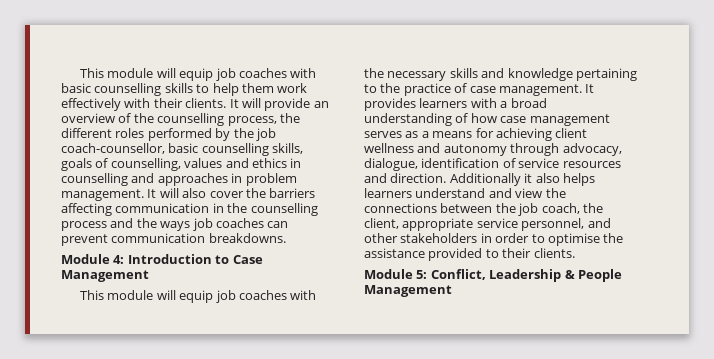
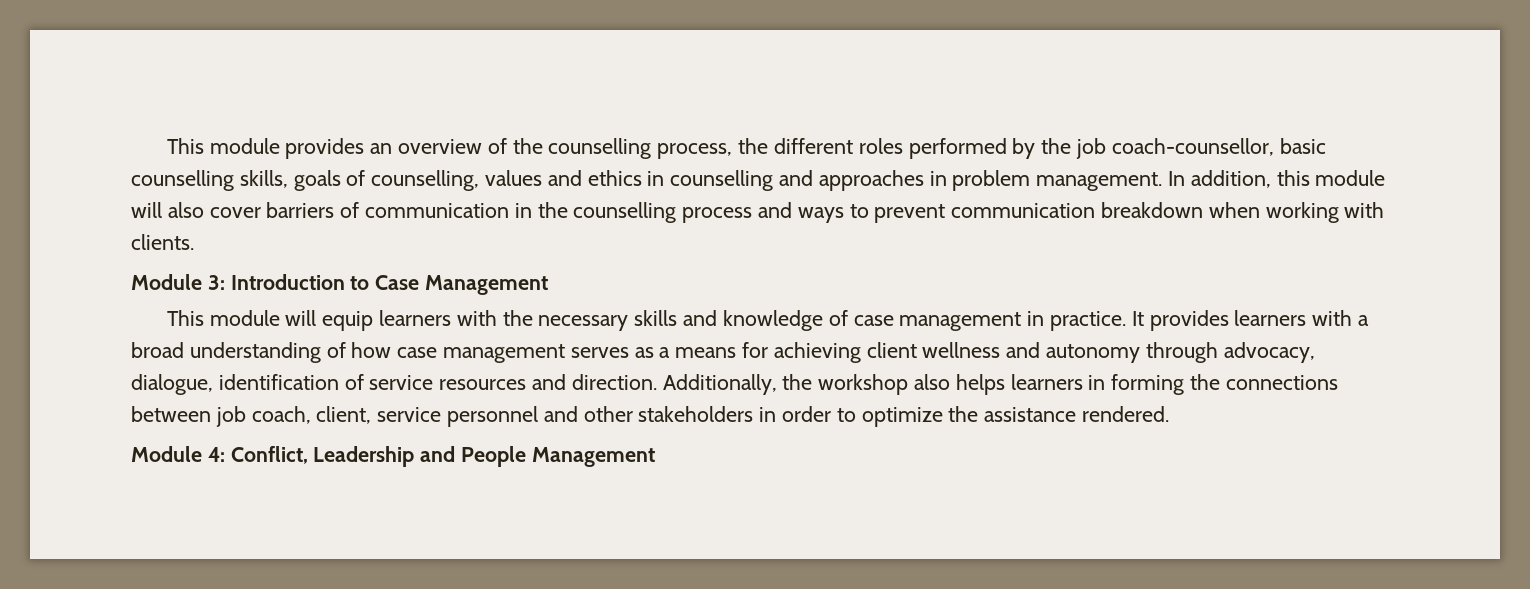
- This module will equip job coaches with basic counselling skills to help them work effectively with their clients. It will provide an overview of the counselling process, the different roles performed by the job coach-counsellor, basic counselling skills, goals of counselling, values and ethics in counselling and approaches in problem management.
+ This module provides an overview of the counselling process, the different roles performed by the job coach-counsellor, basic counselling skills, goals of counselling, values and ethics in counselling and approaches in problem management.
- It will also cover the barriers affecting communication in the counselling process and the ways job coaches can prevent communication breakdowns.
- Module 4: Introduction to Case Management
+ In addition, this module will also cover barriers of communication in the counselling process and ways to prevent communication breakdown when working with clients.
+ Module 3: Introduction to Case Management
- This module will equip job coaches with the necessary skills and knowledge pertaining to the practice of case management.
+ This module will equip learners with the necessary skills and knowledge of case management in practice.
- Additionally it also helps learners understand and view the connections between the job coach, the client, appropriate service personnel, and other stakeholders in order to optimise the assistance provided to their clients.
- Module 5: Conflict, Leadership & People Management
+ Additionally, the workshop also helps learners in forming the connections between job coach, client, service personnel and other stakeholders in order to optimize the assistance rendered.
+ Module 4: Conflict, Leadership and People Management

